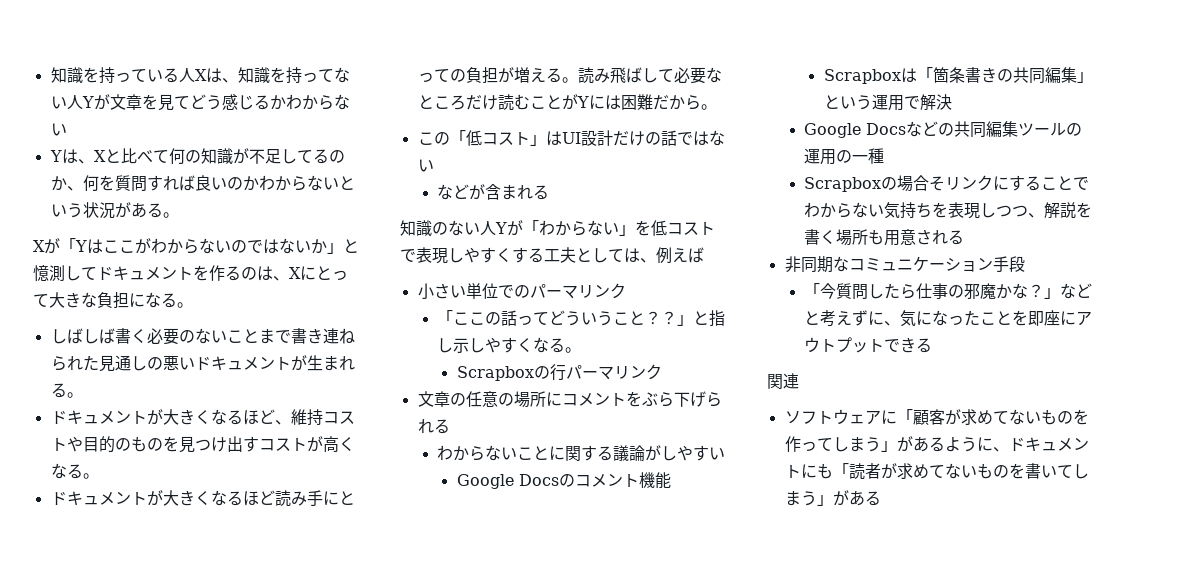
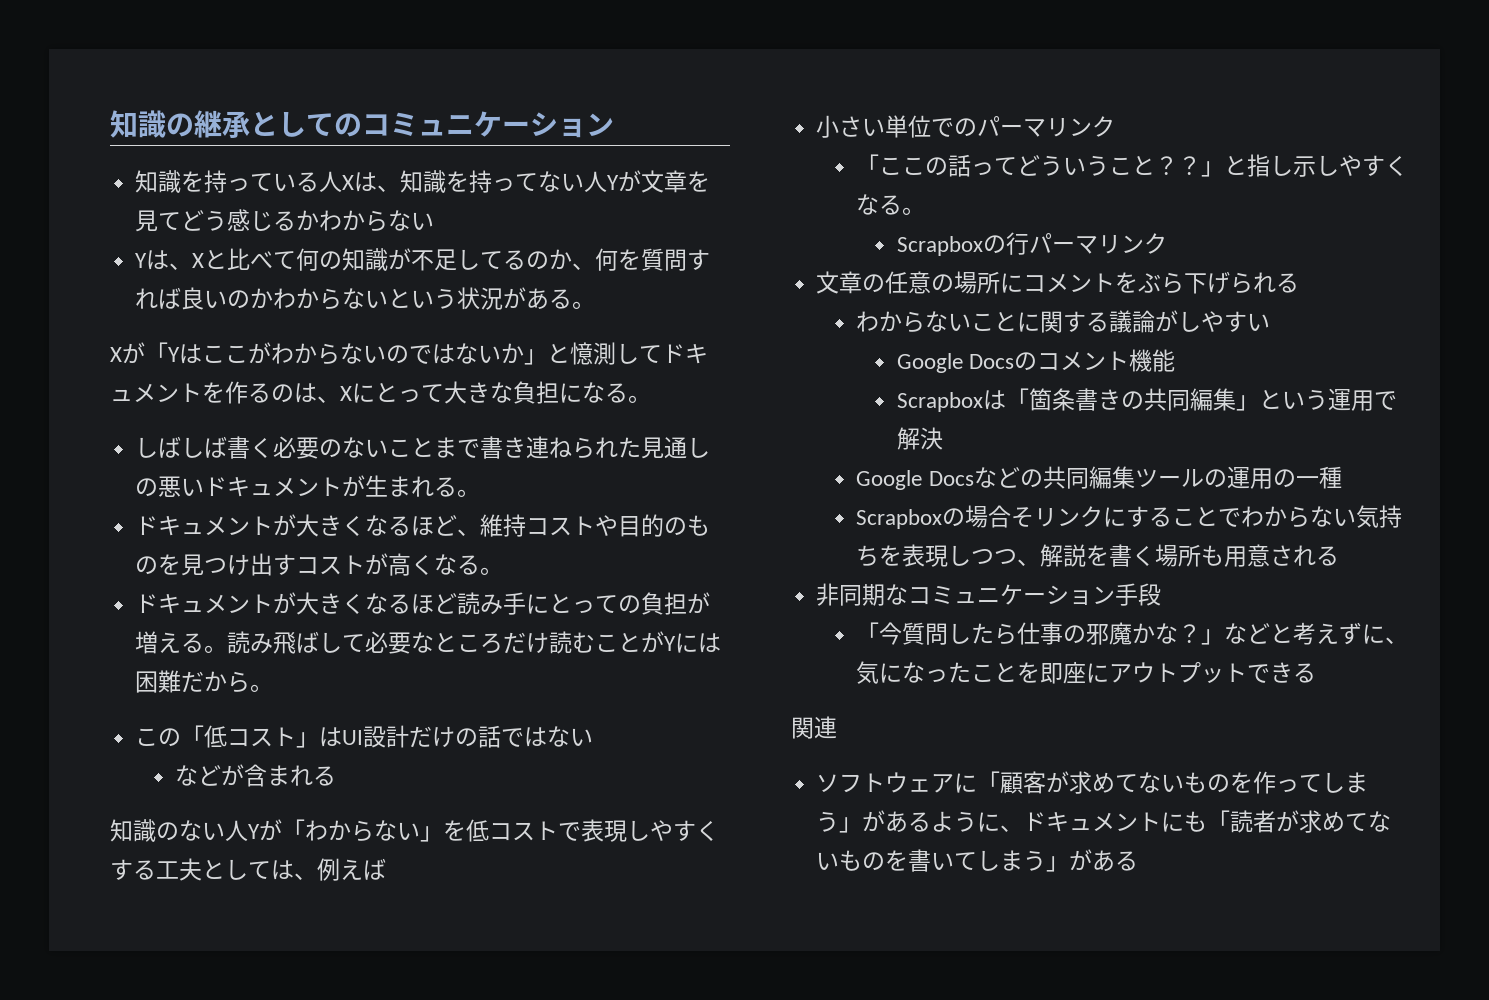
+ 知識の継承としてのコミュニケーション

